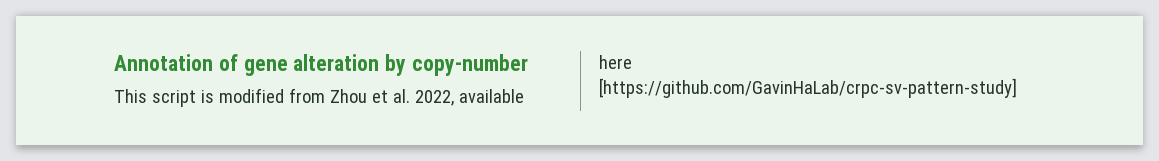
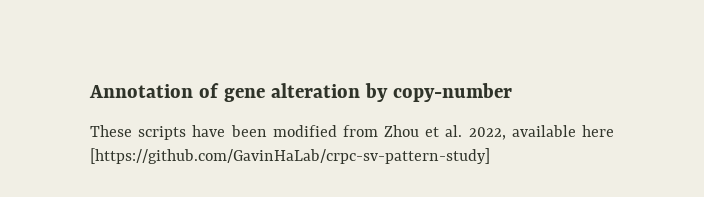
- This script is modified from Zhou et al. 2022, available here [https://github.com/GavinHaLab/crpc-sv-pattern-study]
+ These scripts have been modified from Zhou et al. 2022, available here [https://github.com/GavinHaLab/crpc-sv-pattern-study]

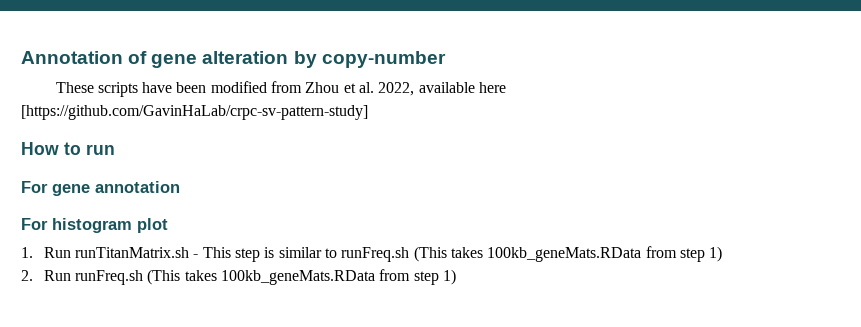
+ How to run
+ For gene annotation
+ For histogram plot
+ 1. Run runTitanMatrix.sh - This step is similar to runFreq.sh (This takes 100kb_geneMats.RData from step 1)
+ 2. Run runFreq.sh (This takes 100kb_geneMats.RData from step 1)

